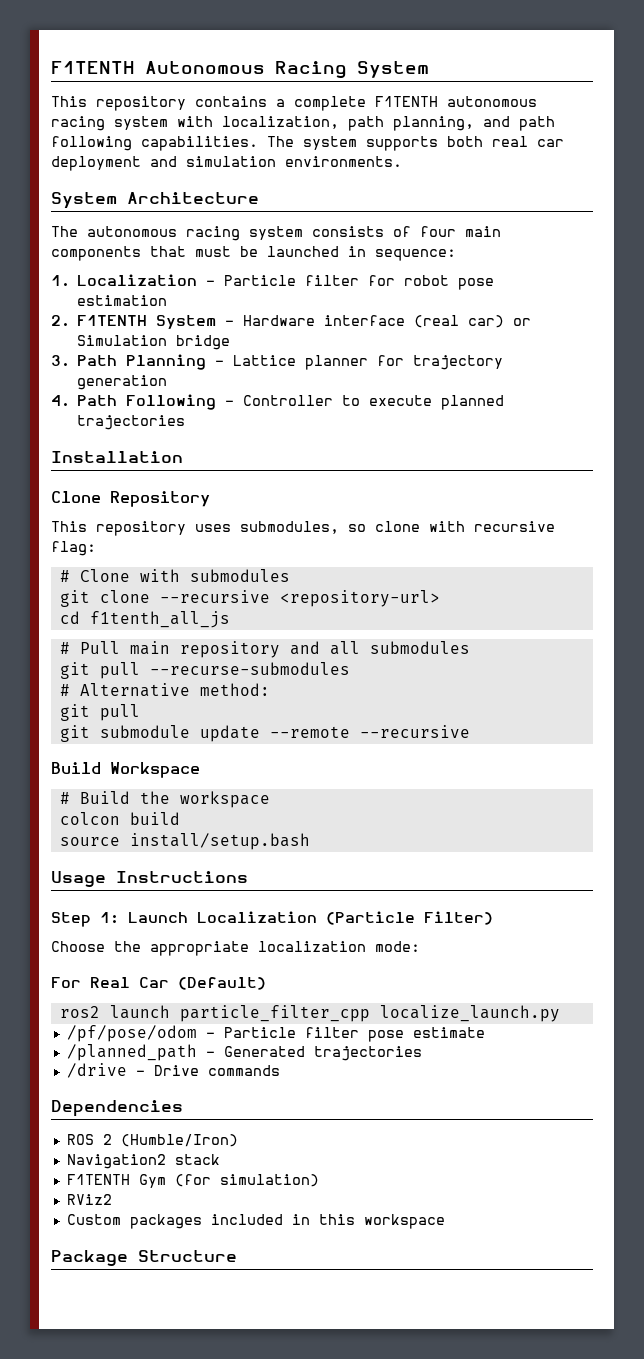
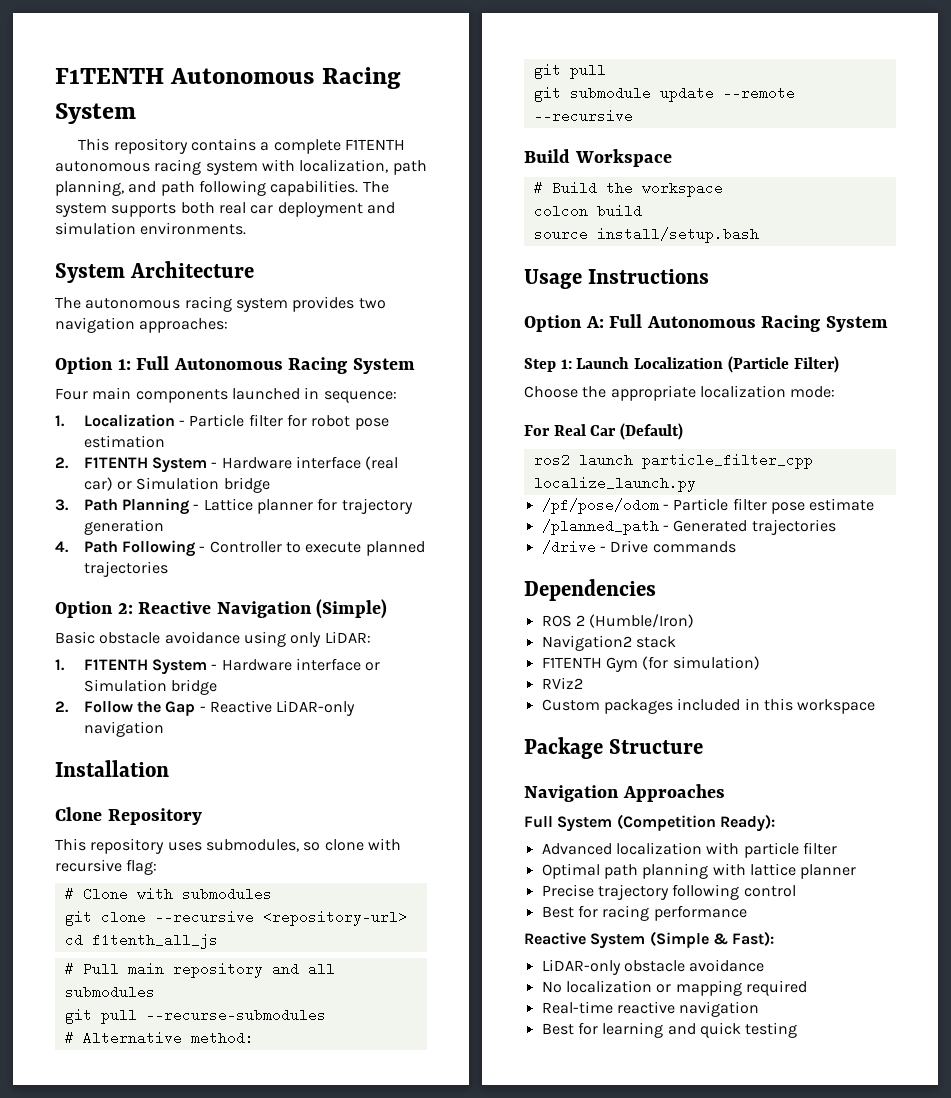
- The autonomous racing system consists of four main components that must be launched in sequence:
+ The autonomous racing system provides two navigation approaches:
+ Option 1: Full Autonomous Racing System
+ Four main components launched in sequence:
+ Option 2: Reactive Navigation (Simple)
+ Basic obstacle avoidance using only LiDAR:
+ 1. F1TENTH System - Hardware interface or Simulation bridge
+ 2. Follow the Gap - Reactive LiDAR-only navigation
+ Option A: Full Autonomous Racing System
+ Navigation Approaches
+ Full System (Competition Ready):
+ Advanced localization with particle filter
+ Optimal path planning with lattice planner
+ Precise trajectory following control
+ Best for racing performance
+ Reactive System (Simple & Fast):
+ LiDAR-only obstacle avoidance
+ No localization or mapping required
+ Real-time reactive navigation
+ Best for learning and quick testing

